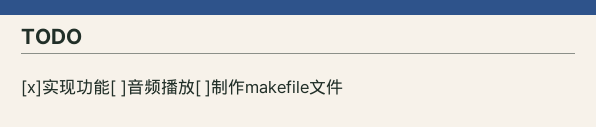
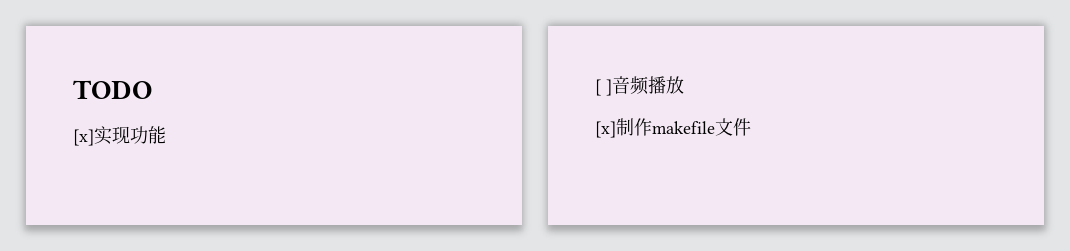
- [x]实现功能[ ]音频播放[ ]制作makefile文件
+ [x]实现功能
+ [ ]音频播放
+ [x]制作makefile文件

